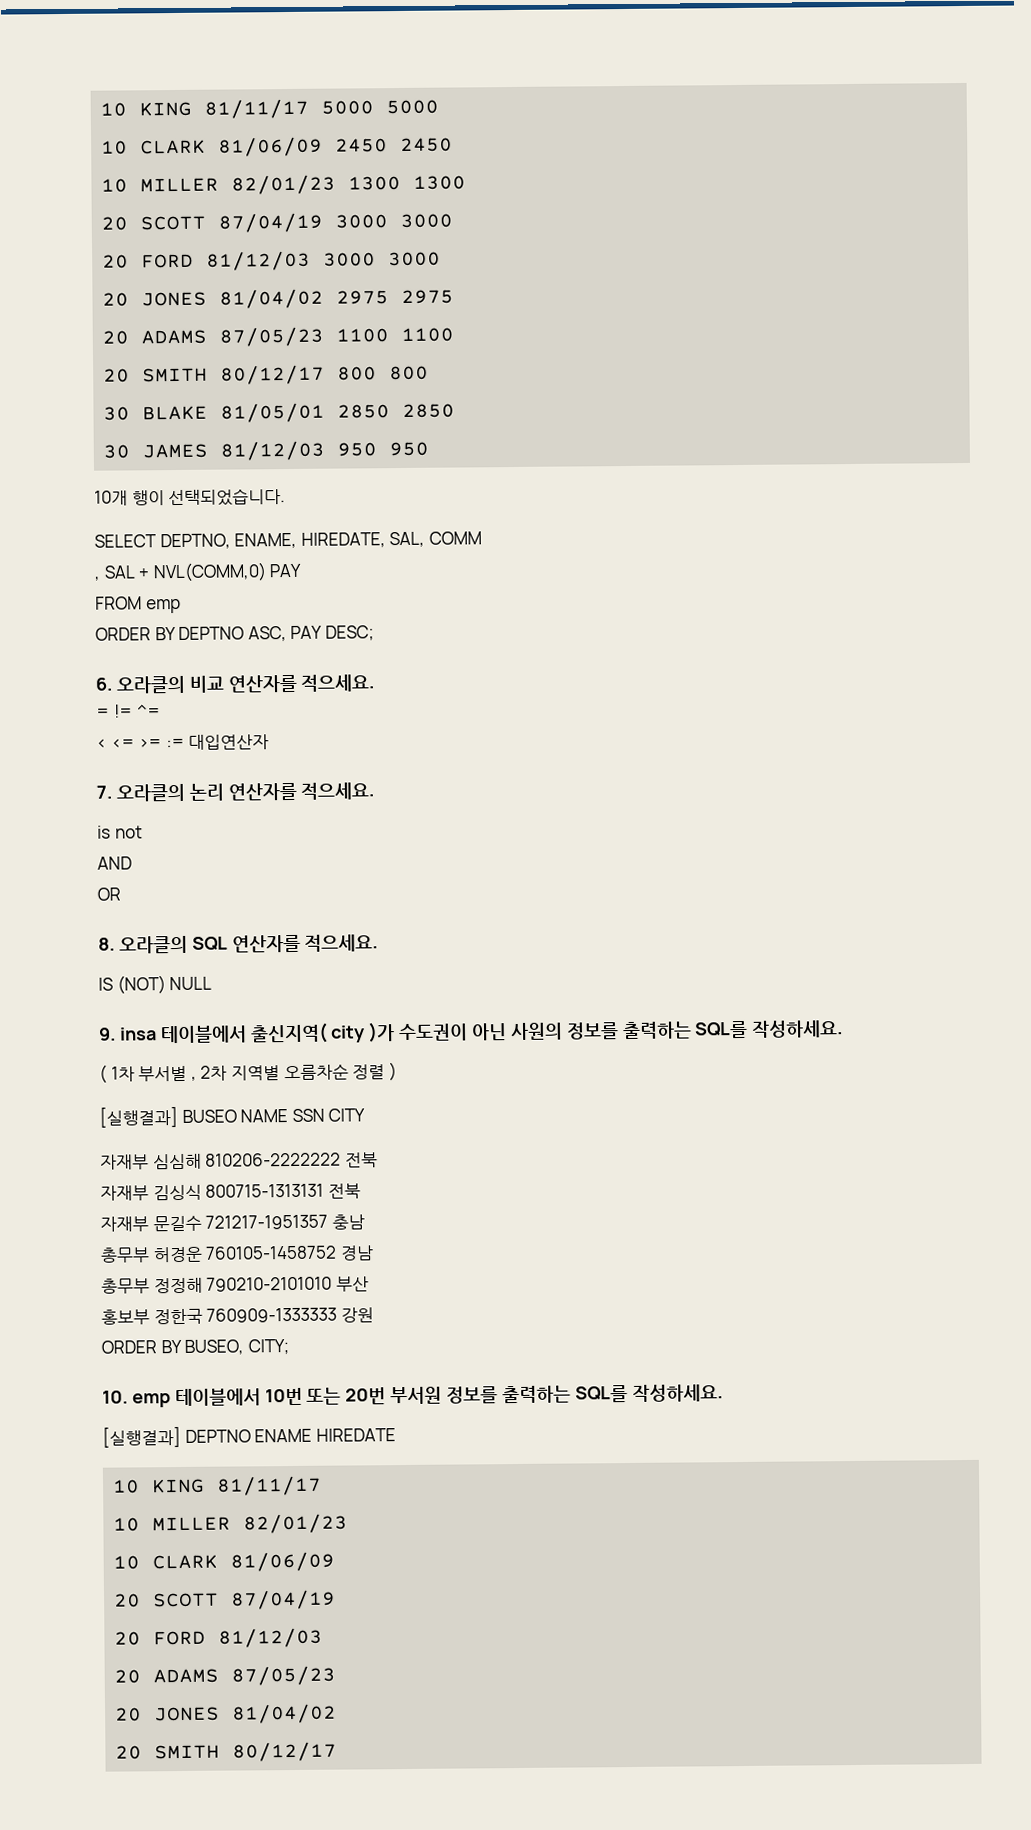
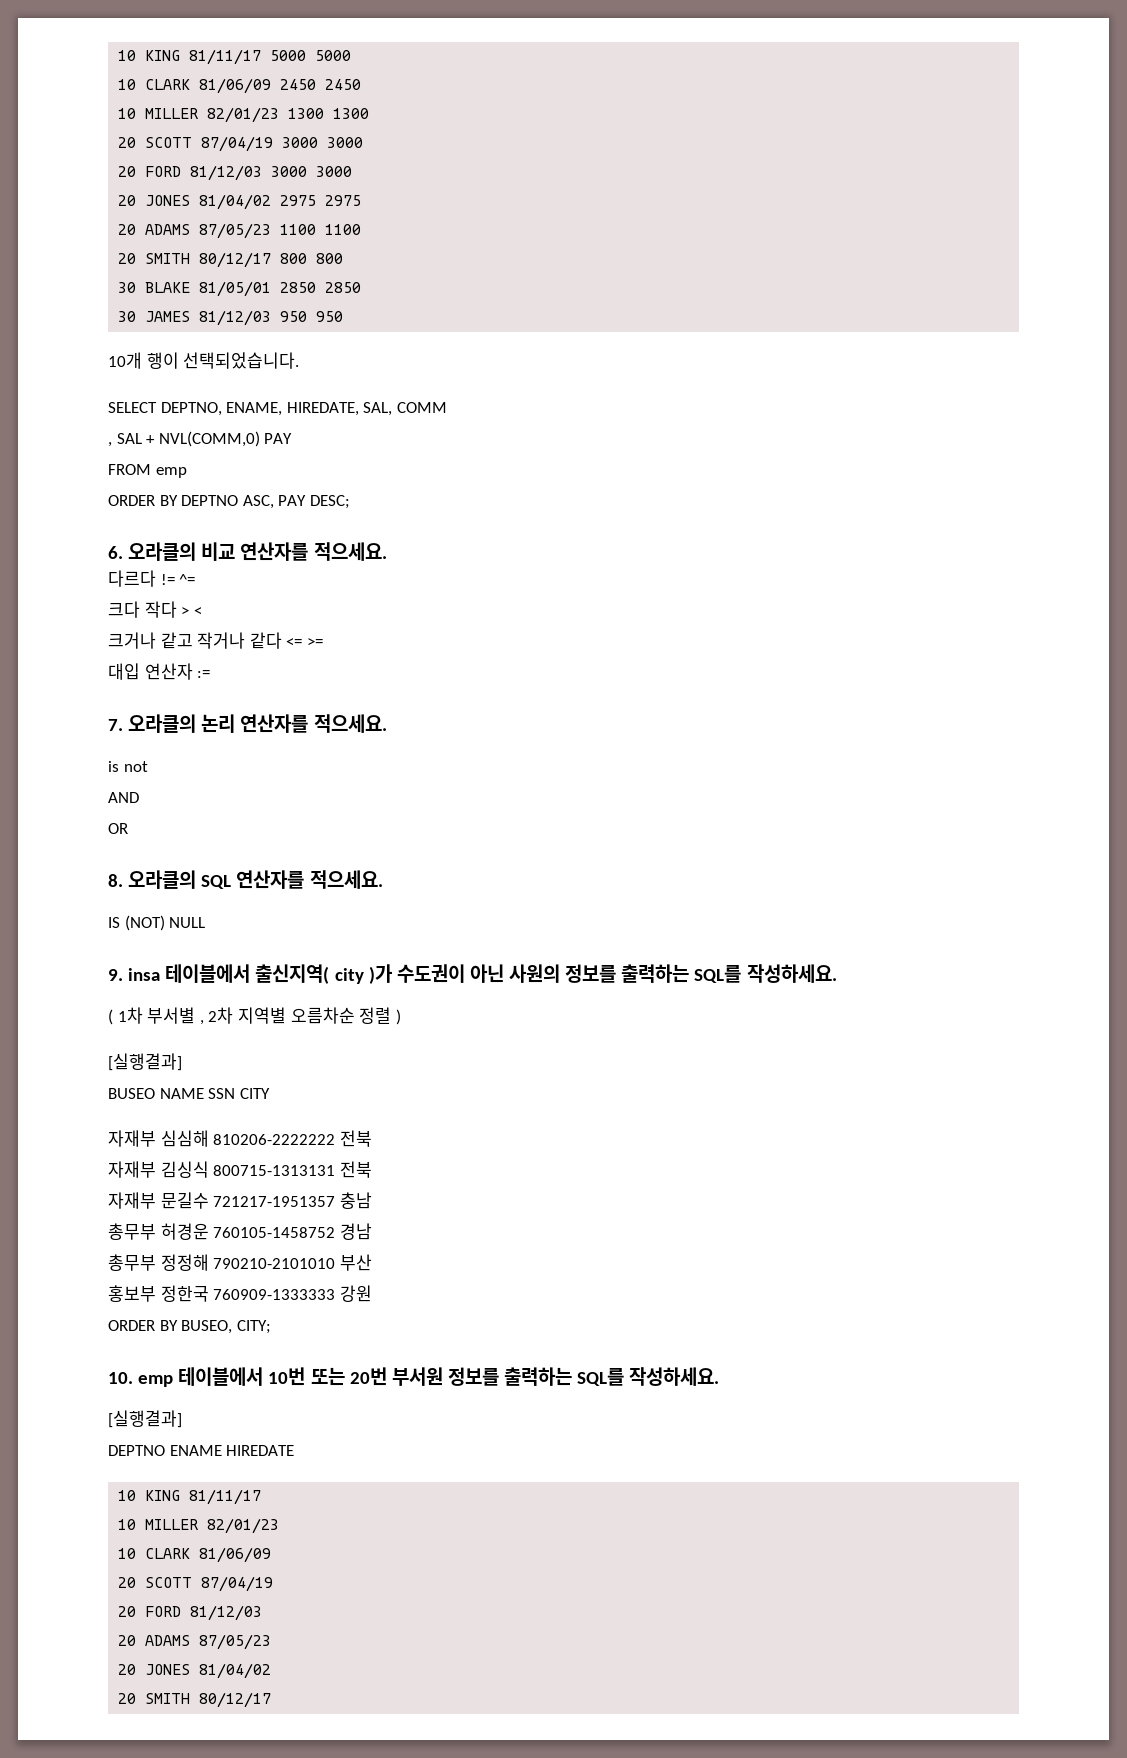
- = != ^=
+ 다르다 != ^=
- < <= >= := 대입연산자
+ 크다 작다 > <
+ 크거나 같고 작거나 같다 <= >=
+ 대입 연산자 :=
  ( 1차 부서별 , 2차 지역별 오름차순 정렬 )
- [실행결과] BUSEO NAME SSN CITY
+ [실행결과]
+ BUSEO NAME SSN CITY
  10. emp 테이블에서 10번 또는 20번 부서원 정보를 출력하는 SQL를 작성하세요.
- [실행결과] DEPTNO ENAME HIREDATE
+ [실행결과]
+ DEPTNO ENAME HIREDATE

